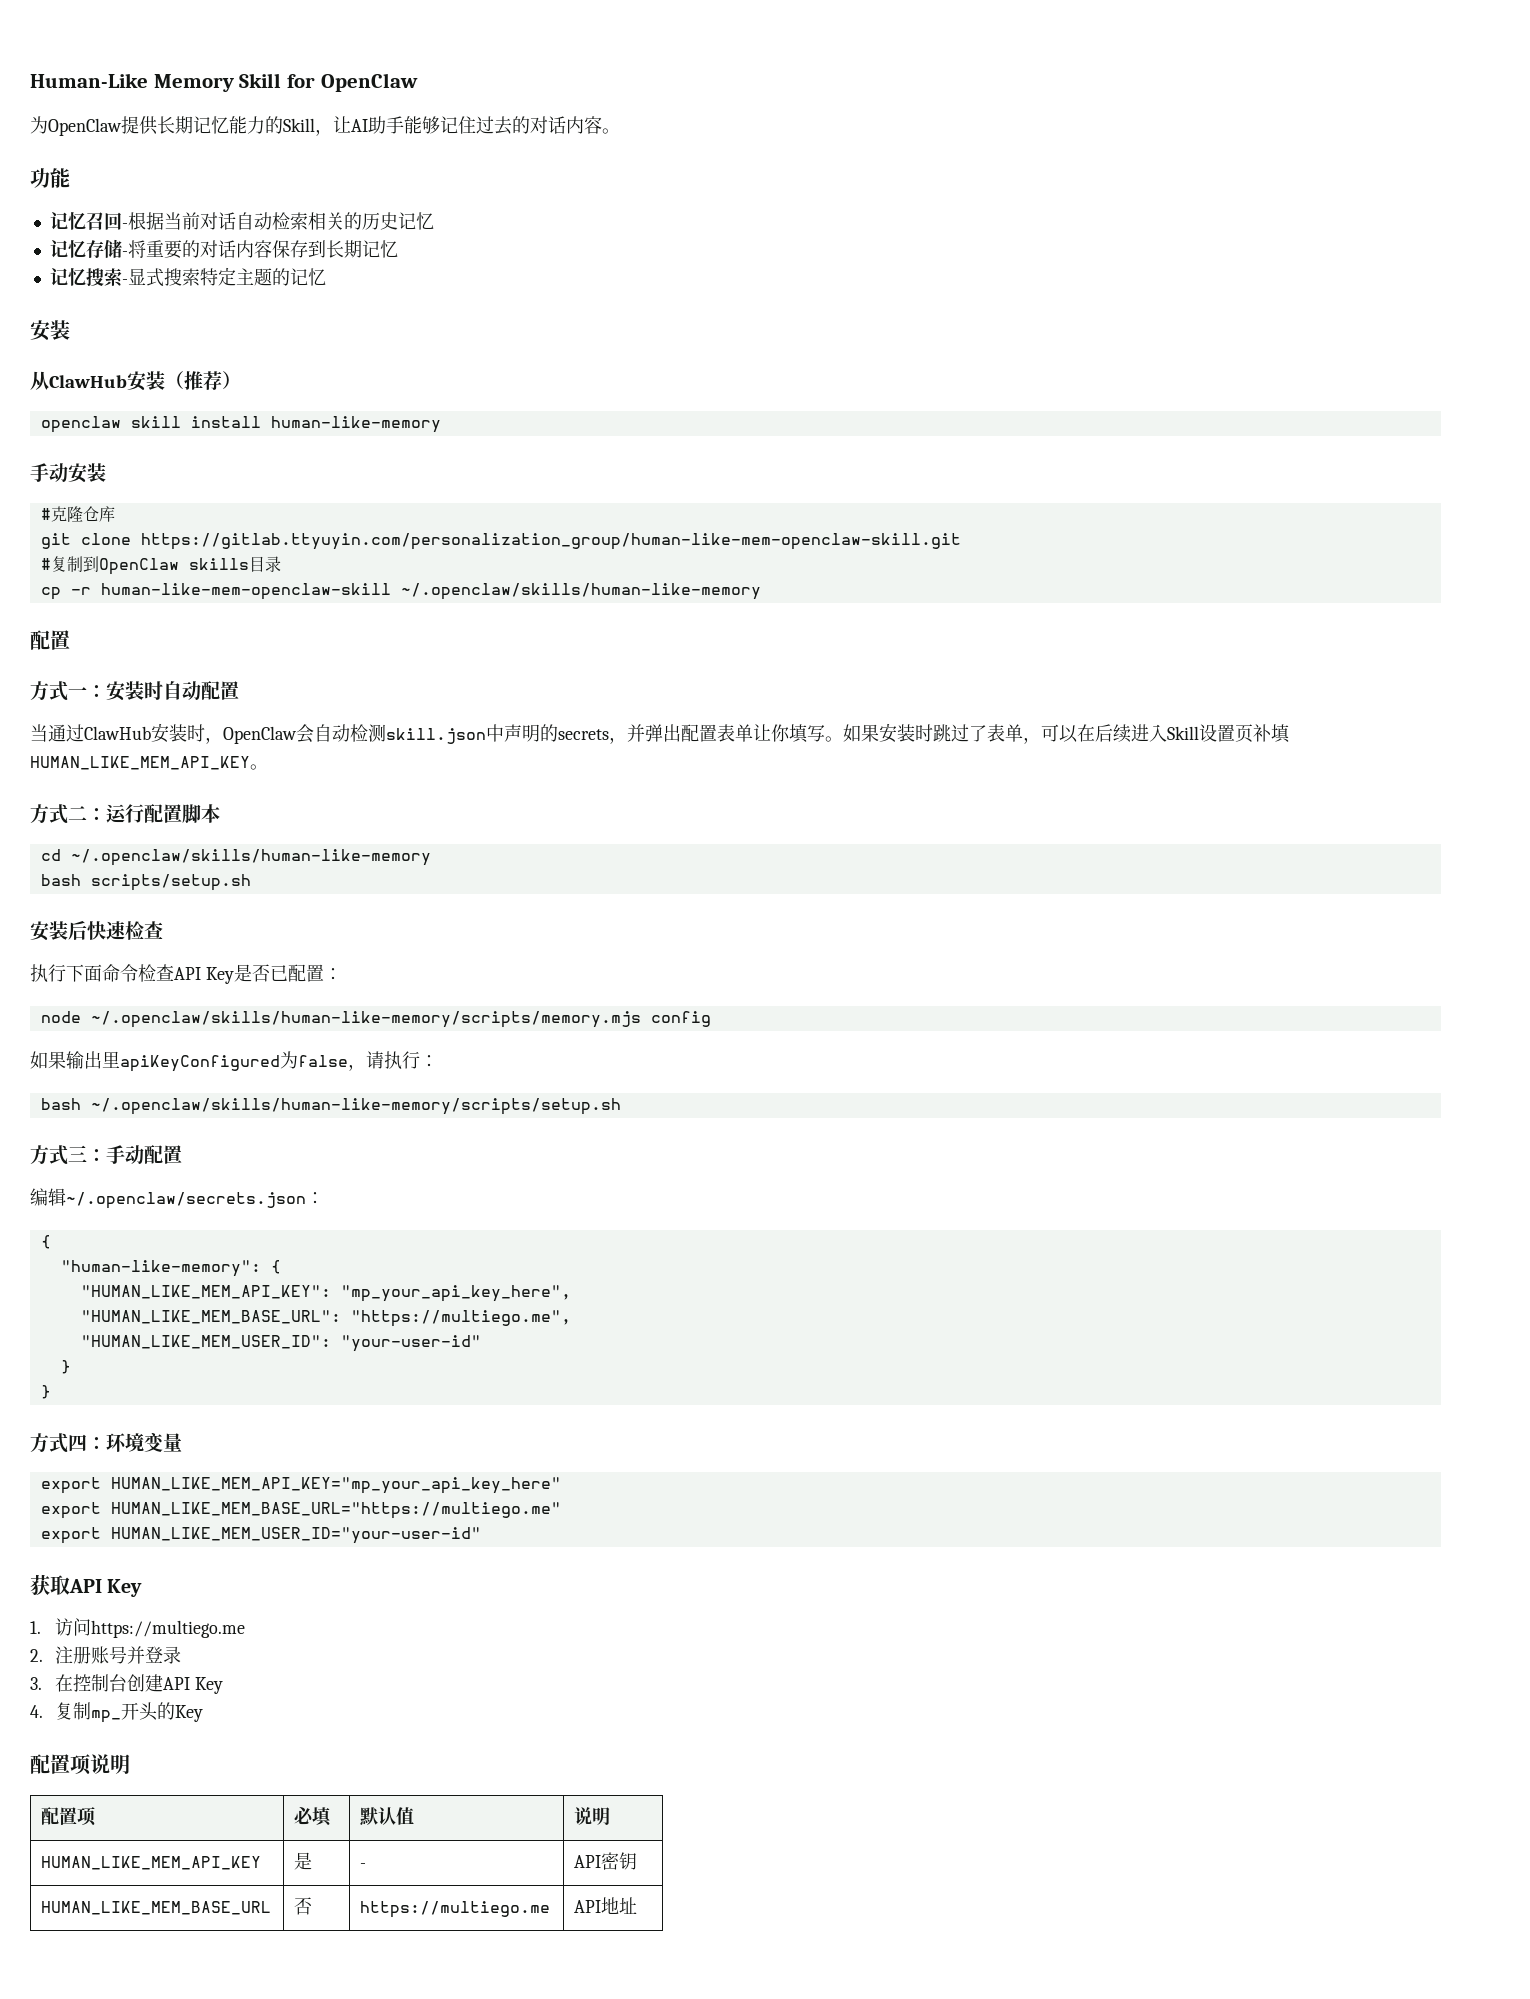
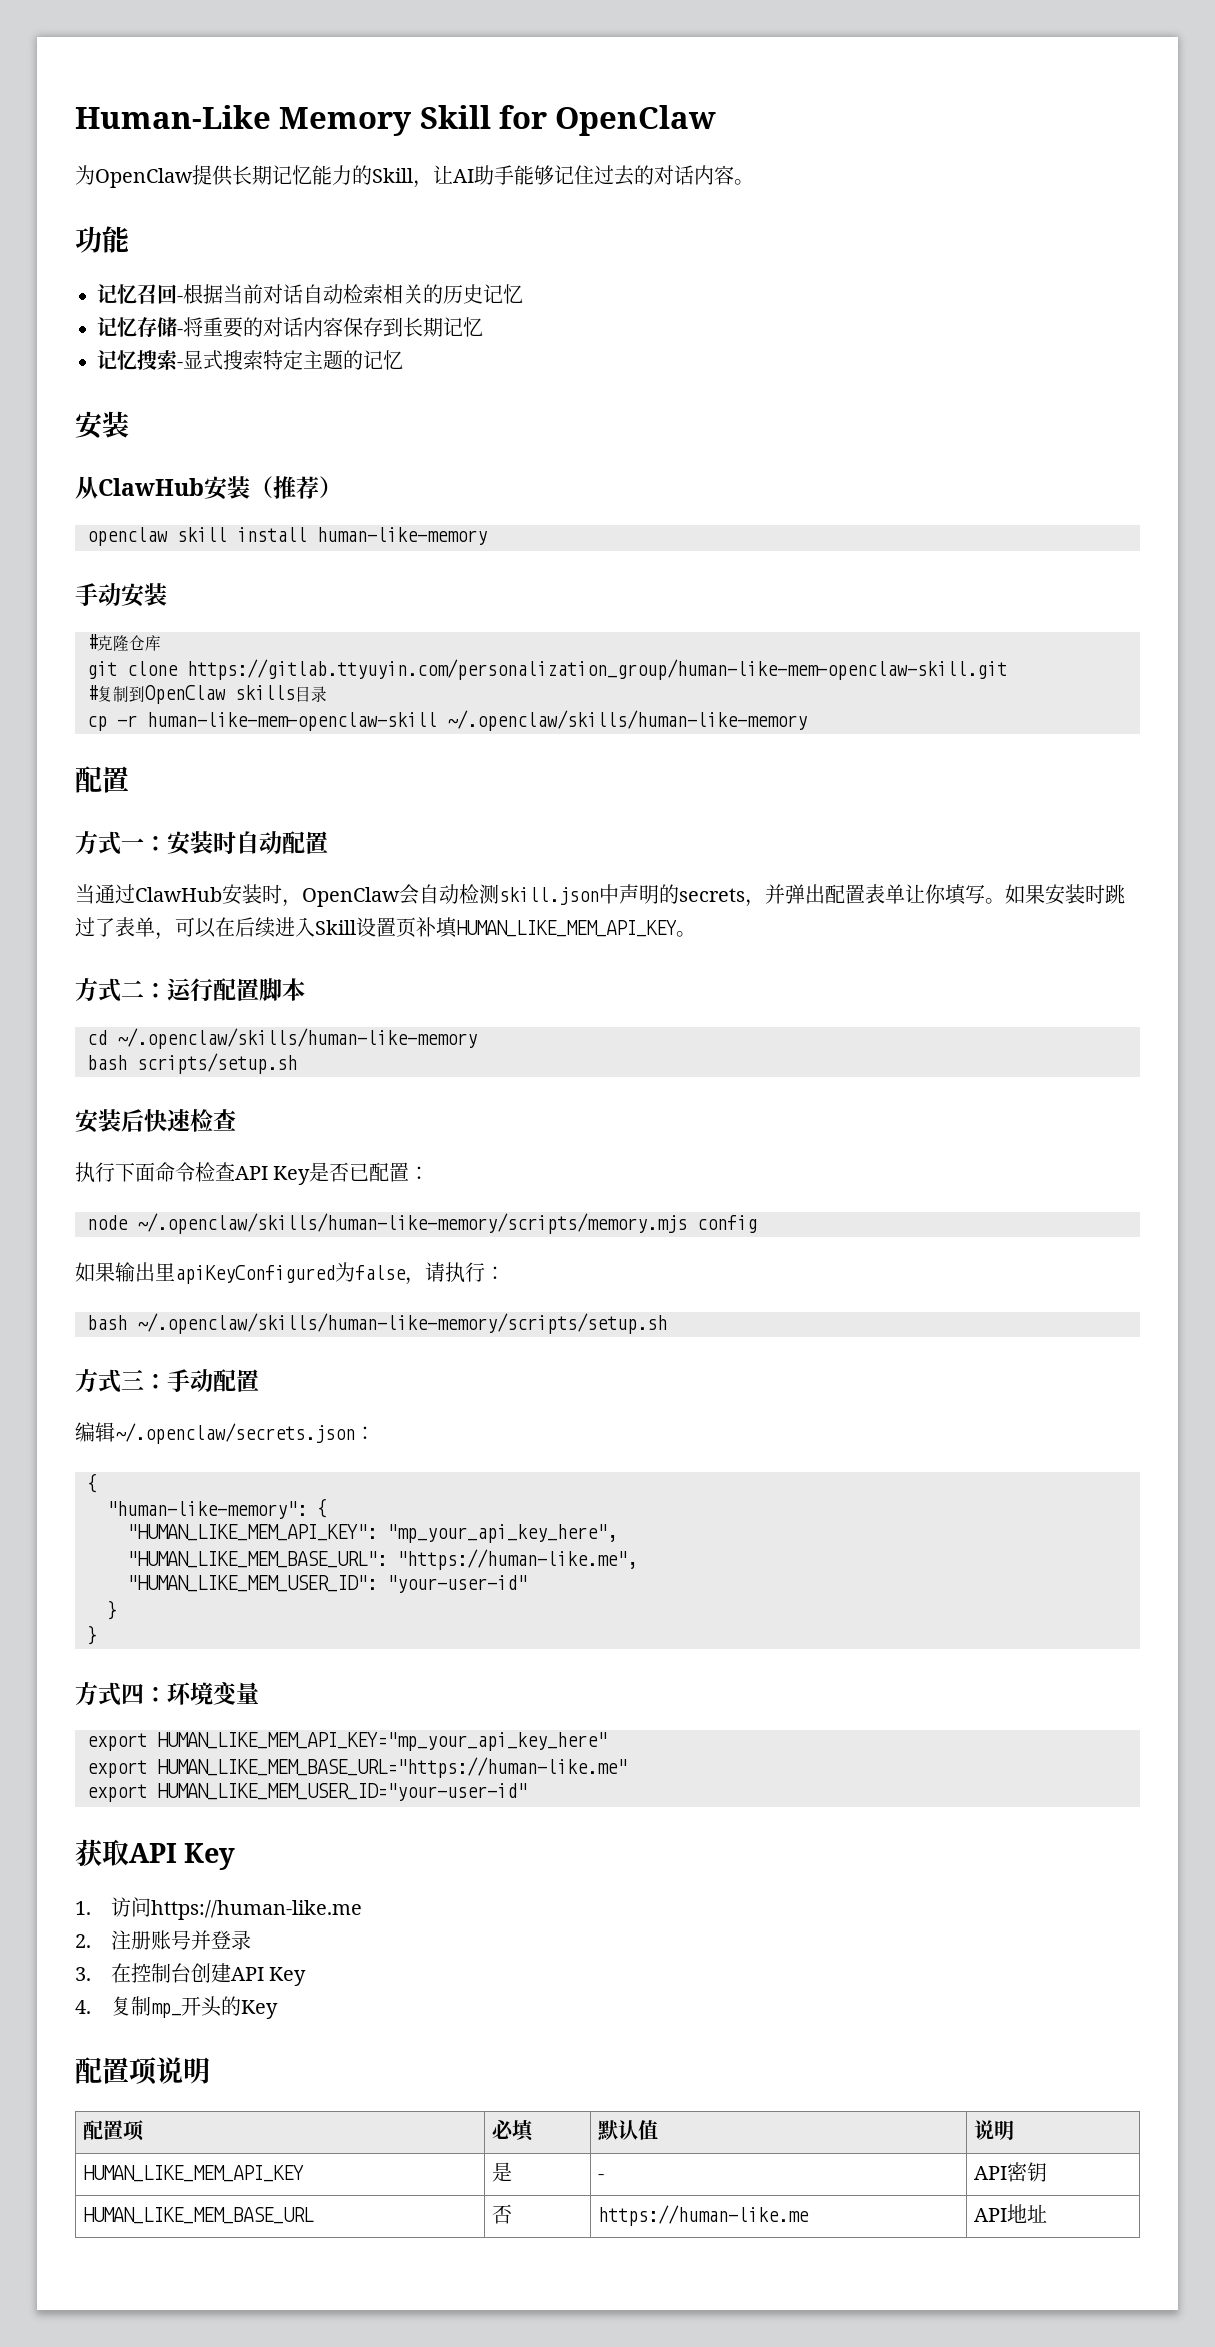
- "HUMAN_LIKE_MEM_BASE_URL": "https://multiego.me",
+ "HUMAN_LIKE_MEM_BASE_URL": "https://human-like.me",
- export HUMAN_LIKE_MEM_BASE_URL="https://multiego.me"
+ export HUMAN_LIKE_MEM_BASE_URL="https://human-like.me"
- 1.访问https://multiego.me
+ 1.访问https://human-like.me
- HUMAN_LIKE_MEM_BASE_URL | 否 | https://multiego.me | API地址
+ HUMAN_LIKE_MEM_BASE_URL | 否 | https://human-like.me | API地址

